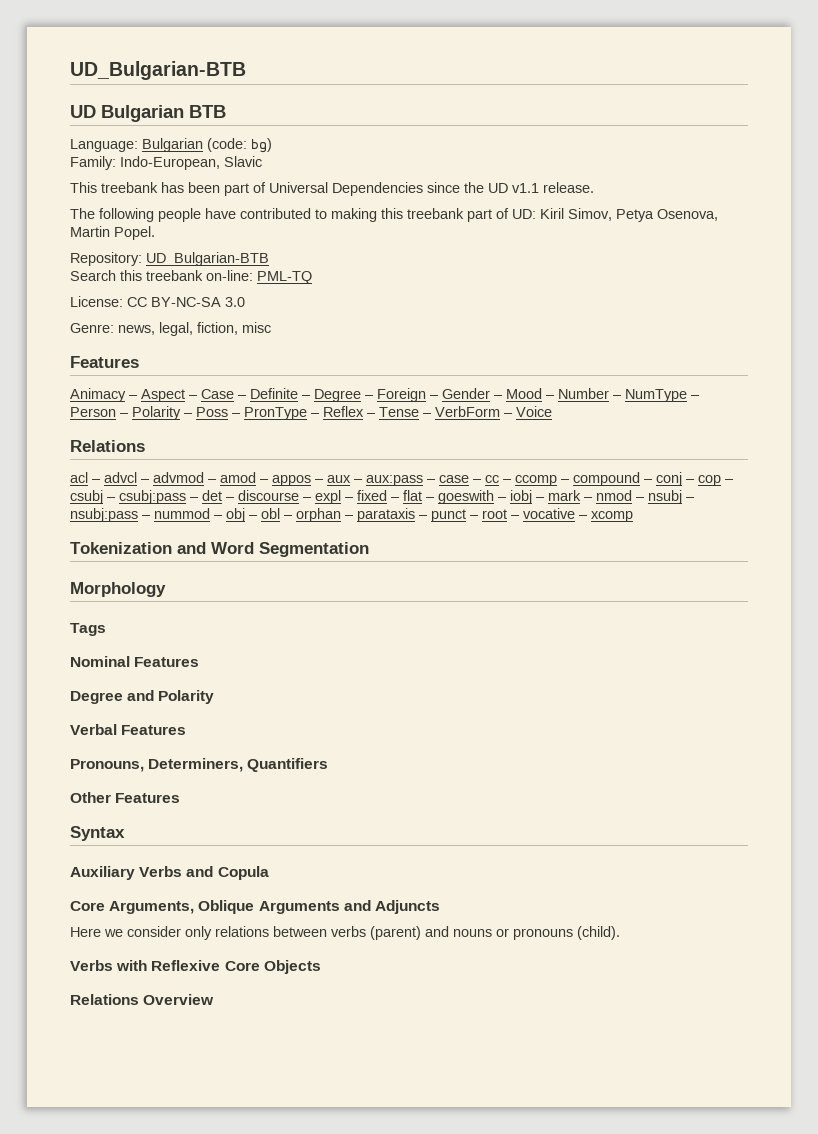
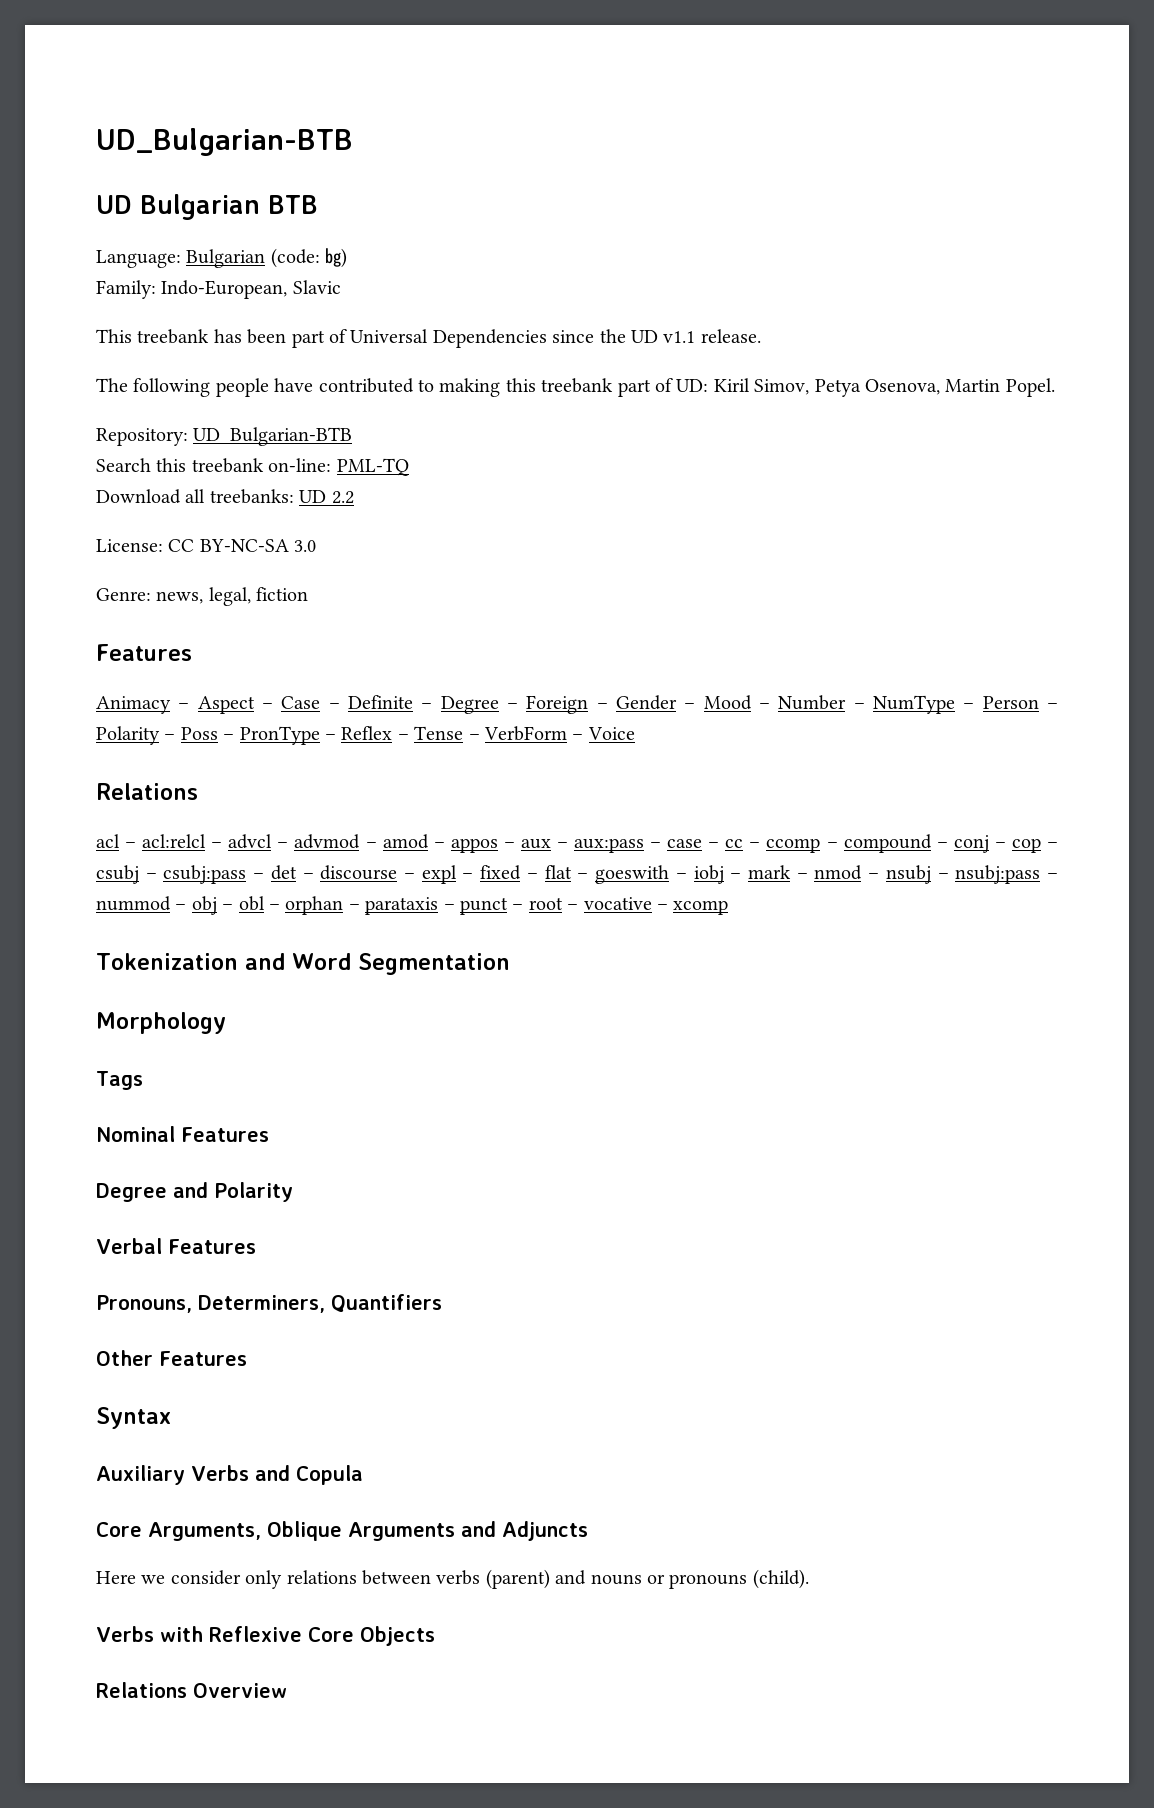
+ Download all treebanks: UD 2.2
- Genre: news, legal, fiction, misc
+ Genre: news, legal, fiction
- acl – advcl – advmod – amod – appos – aux – aux:pass – case – cc – ccomp – compound – conj – cop – csubj – csubj:pass – det – discourse – expl – fixed – flat – goeswith – iobj – mark – nmod – nsubj – nsubj:pass – nummod – obj – obl – orphan – parataxis – punct – root – vocative – xcomp
+ acl – acl:relcl – advcl – advmod – amod – appos – aux – aux:pass – case – cc – ccomp – compound – conj – cop – csubj – csubj:pass – det – discourse – expl – fixed – flat – goeswith – iobj – mark – nmod – nsubj – nsubj:pass – nummod – obj – obl – orphan – parataxis – punct – root – vocative – xcomp

